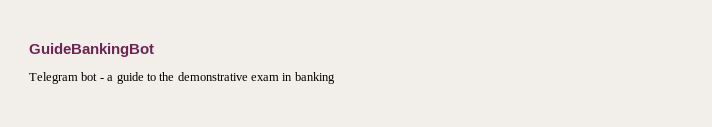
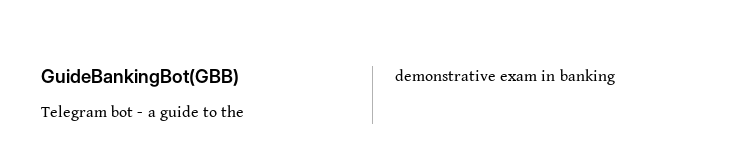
- GuideBankingBot
+ GuideBankingBot(GBB)

